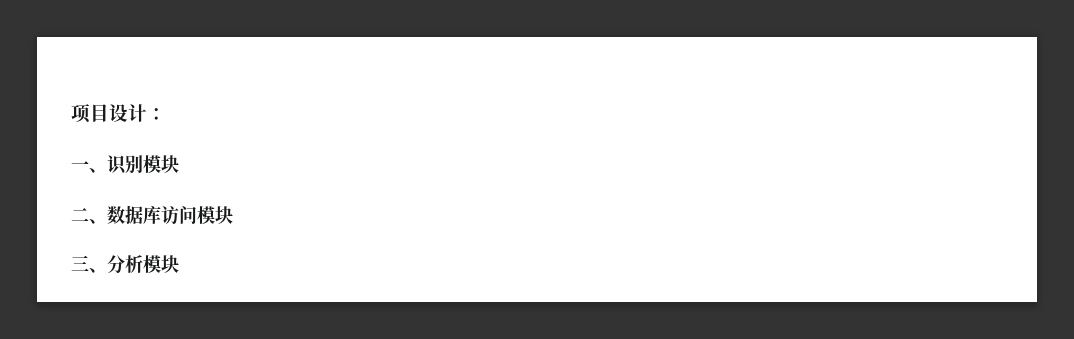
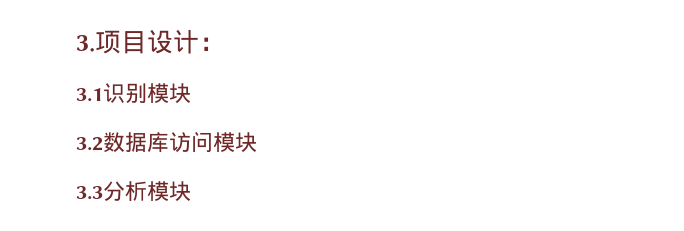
- 项目设计：
+ 3.项目设计：
- 一、识别模块
+ 3.1识别模块
- 二、数据库访问模块
+ 3.2数据库访问模块
- 三、分析模块
+ 3.3分析模块

